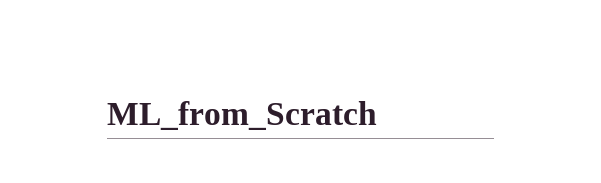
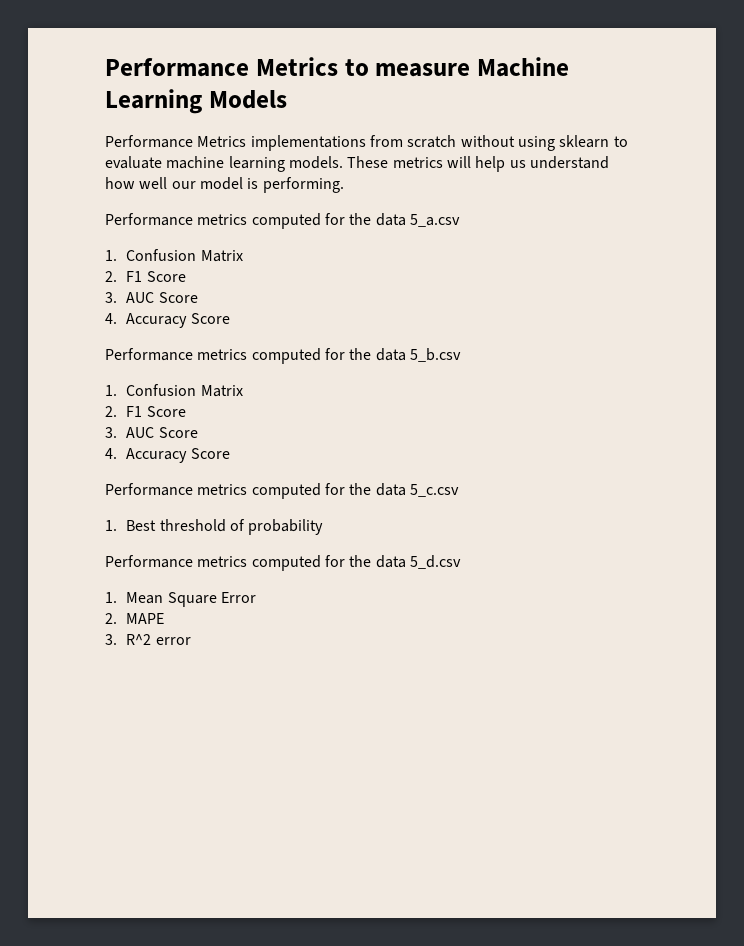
- ML_from_Scratch
+ Performance Metrics to measure Machine Learning Models
+ Performance Metrics implementations from scratch without using sklearn to evaluate machine learning models. These metrics will help us understand how well our model is performing.
+ Performance metrics computed for the data 5_a.csv
+ 1. Confusion Matrix
+ 2. F1 Score
+ 3. AUC Score
+ 4. Accuracy Score
+ Performance metrics computed for the data 5_b.csv
+ 1. Confusion Matrix
+ 2. F1 Score
+ 3. AUC Score
+ 4. Accuracy Score
+ Performance metrics computed for the data 5_c.csv
+ 1. Best threshold of probability
+ Performance metrics computed for the data 5_d.csv
+ 1. Mean Square Error
+ 2. MAPE
+ 3. R^2 error

